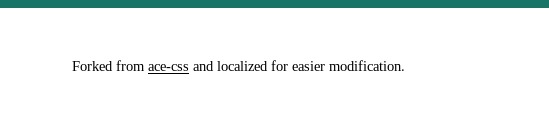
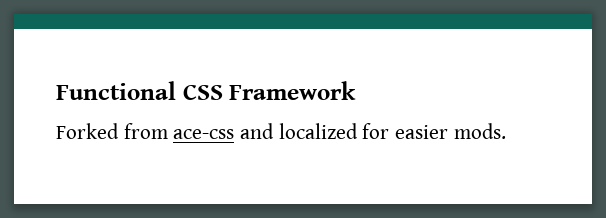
+ Functional CSS Framework
- Forked from ace-css and localized for easier modification.
+ Forked from ace-css and localized for easier mods.

